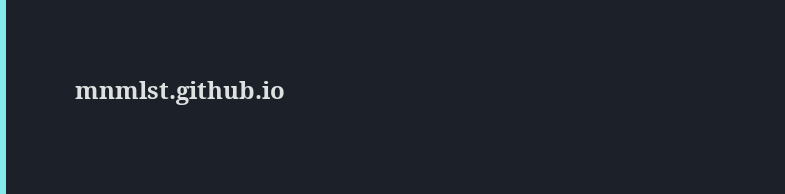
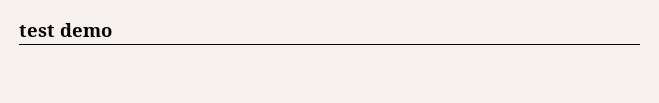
- mnmlst.github.io
+ test demo

